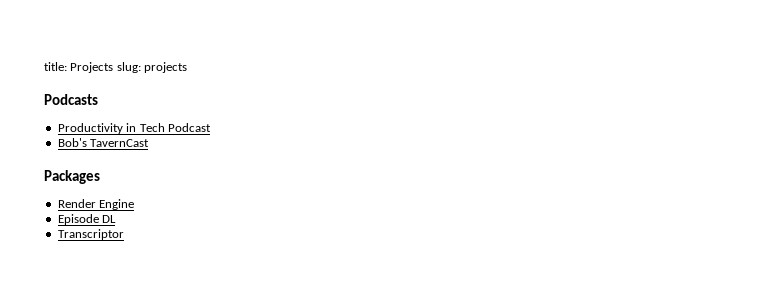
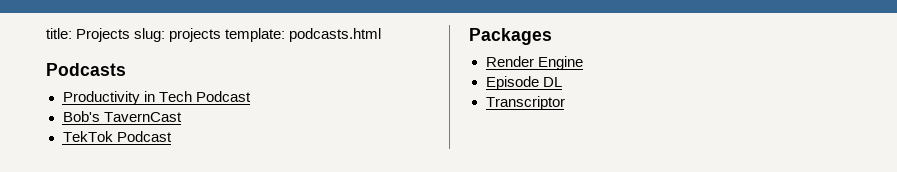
- title: Projects slug: projects
+ title: Projects slug: projects template: podcasts.html
+ TekTok Podcast

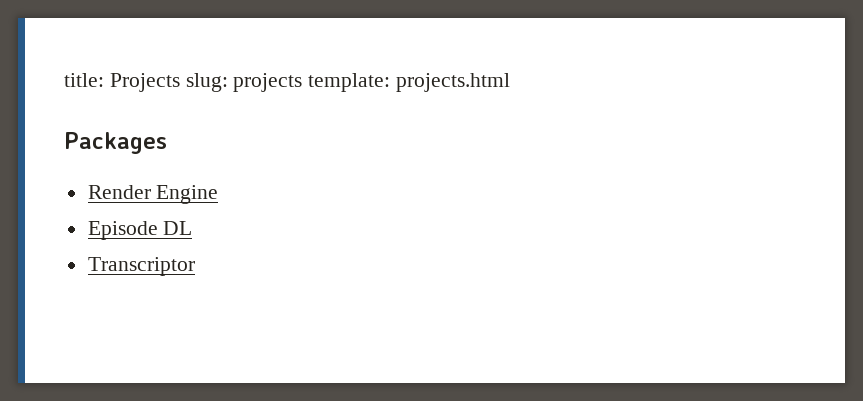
- title: Projects slug: projects template: podcasts.html
- Podcasts
- Productivity in Tech Podcast
- Bob's TavernCast
- TekTok Podcast
+ title: Projects slug: projects template: projects.html

